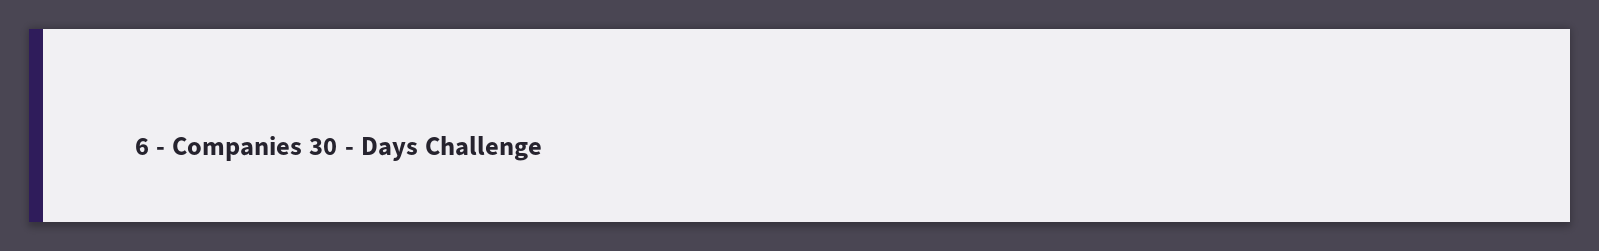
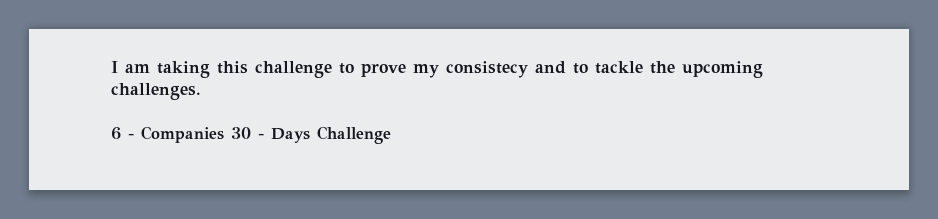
+ I am taking this challenge to prove my consistecy and to tackle the upcoming challenges.

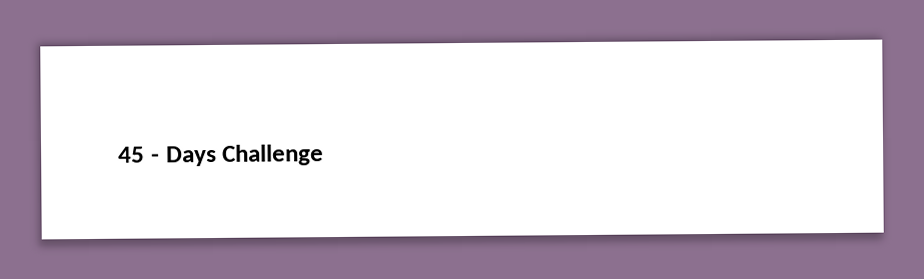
- I am taking this challenge to prove my consistecy and to tackle the upcoming challenges.
- 6 - Companies 30 - Days Challenge
+ 45 - Days Challenge

